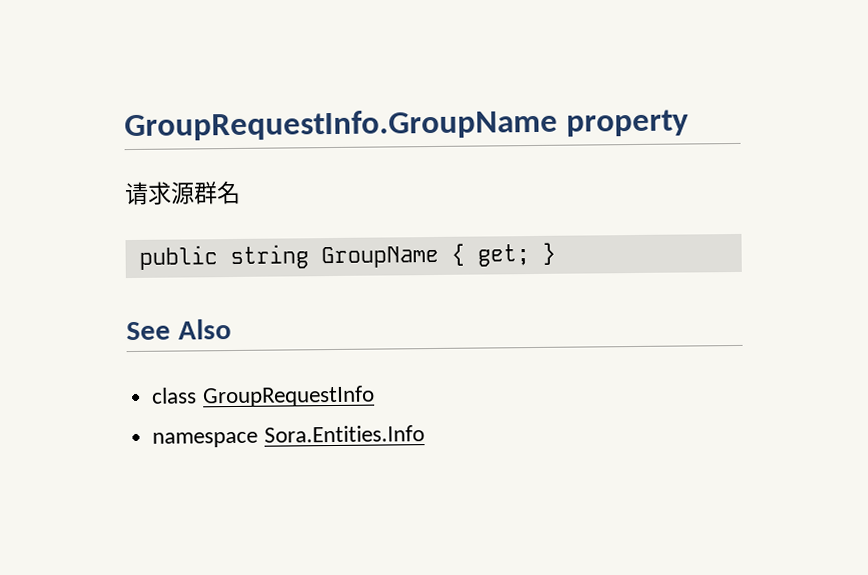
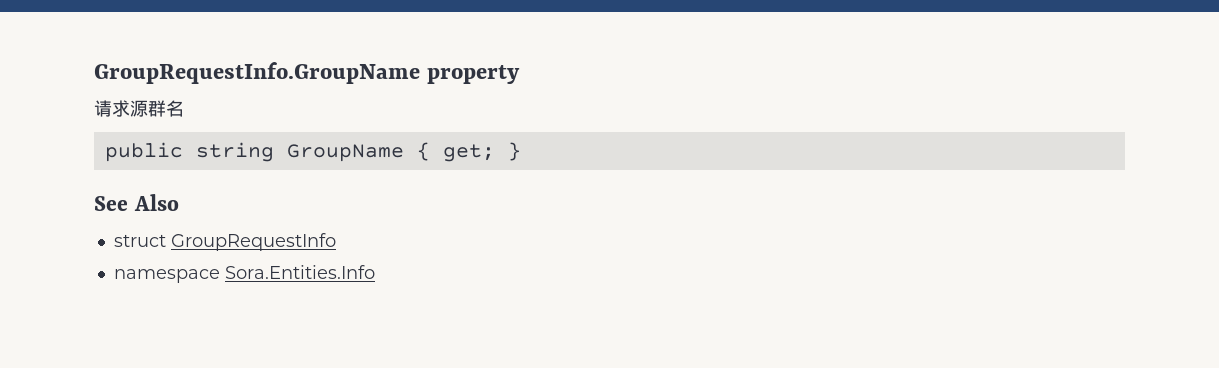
- class GroupRequestInfo
+ struct GroupRequestInfo

